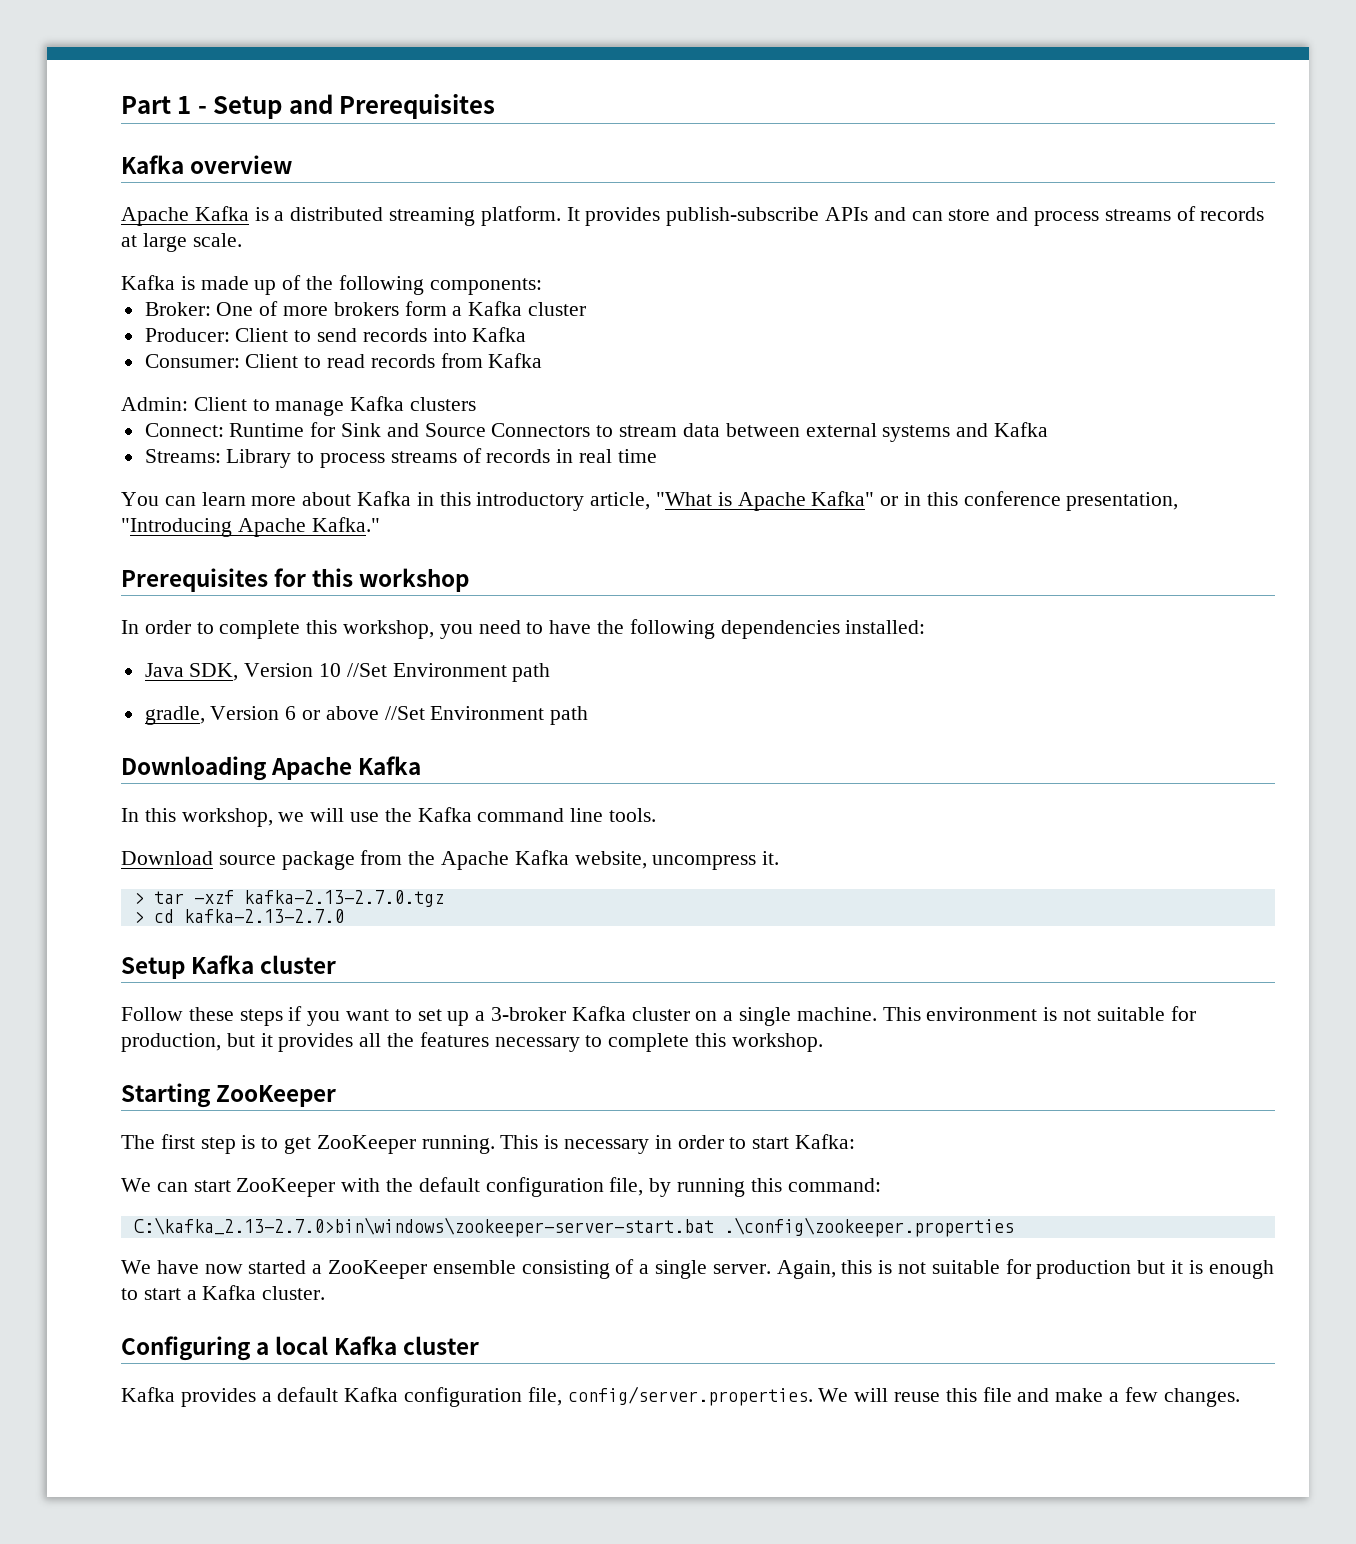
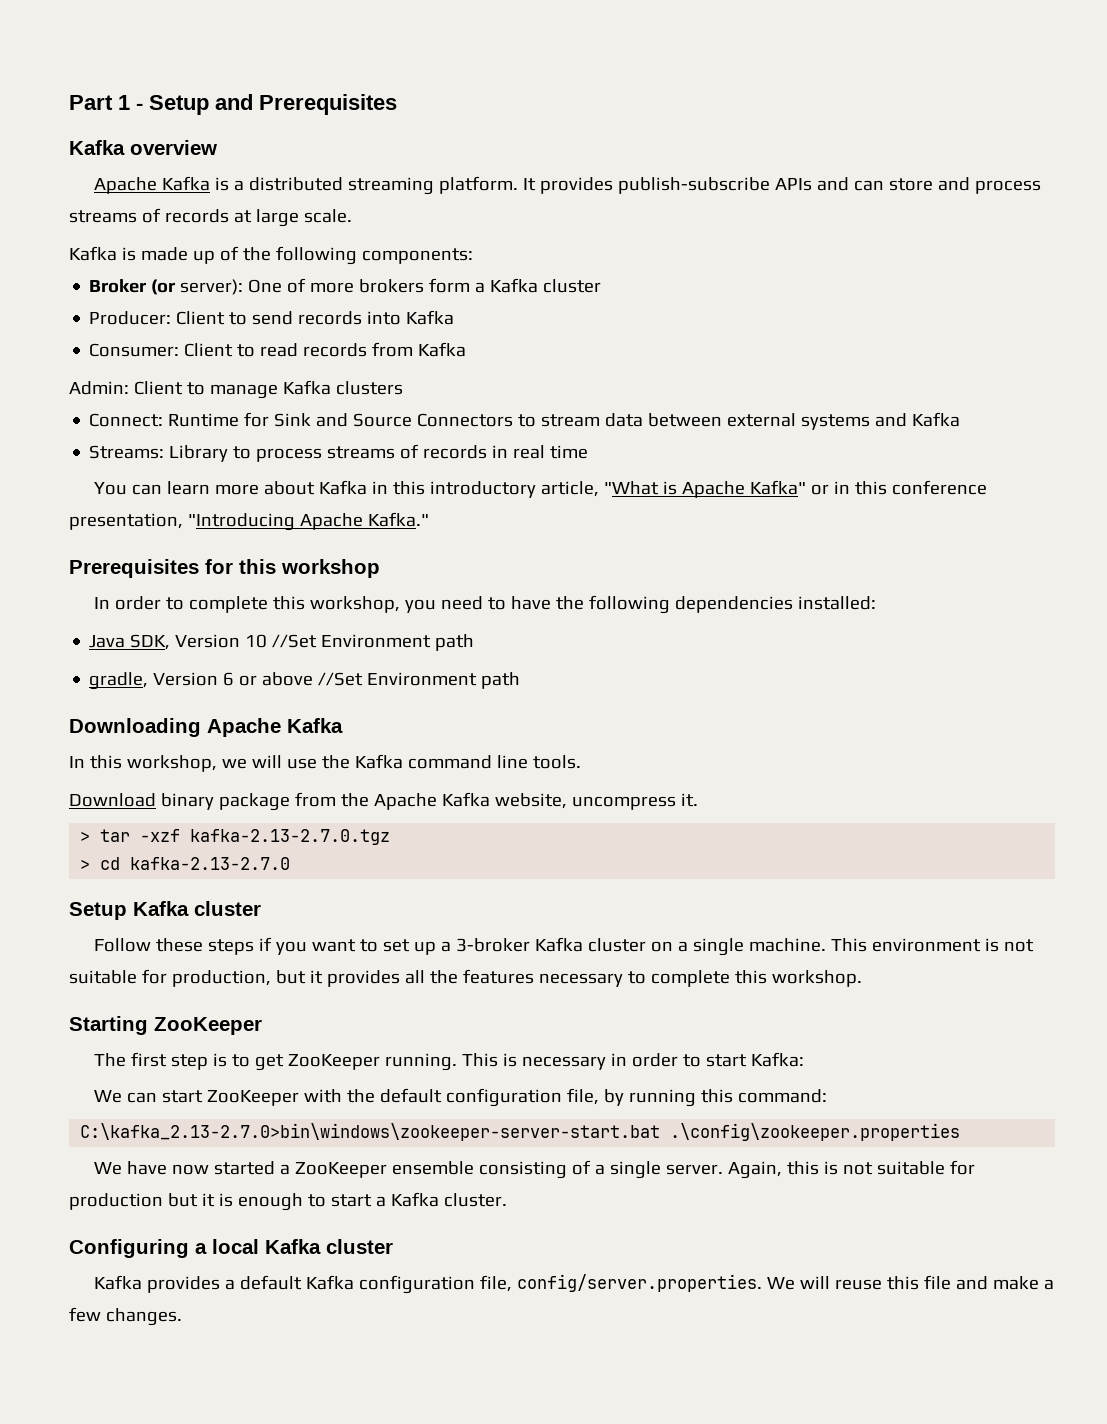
- Broker: One of more brokers form a Kafka cluster
+ Broker (or server): One of more brokers form a Kafka cluster
- Download source package from the Apache Kafka website, uncompress it.
+ Download binary package from the Apache Kafka website, uncompress it.

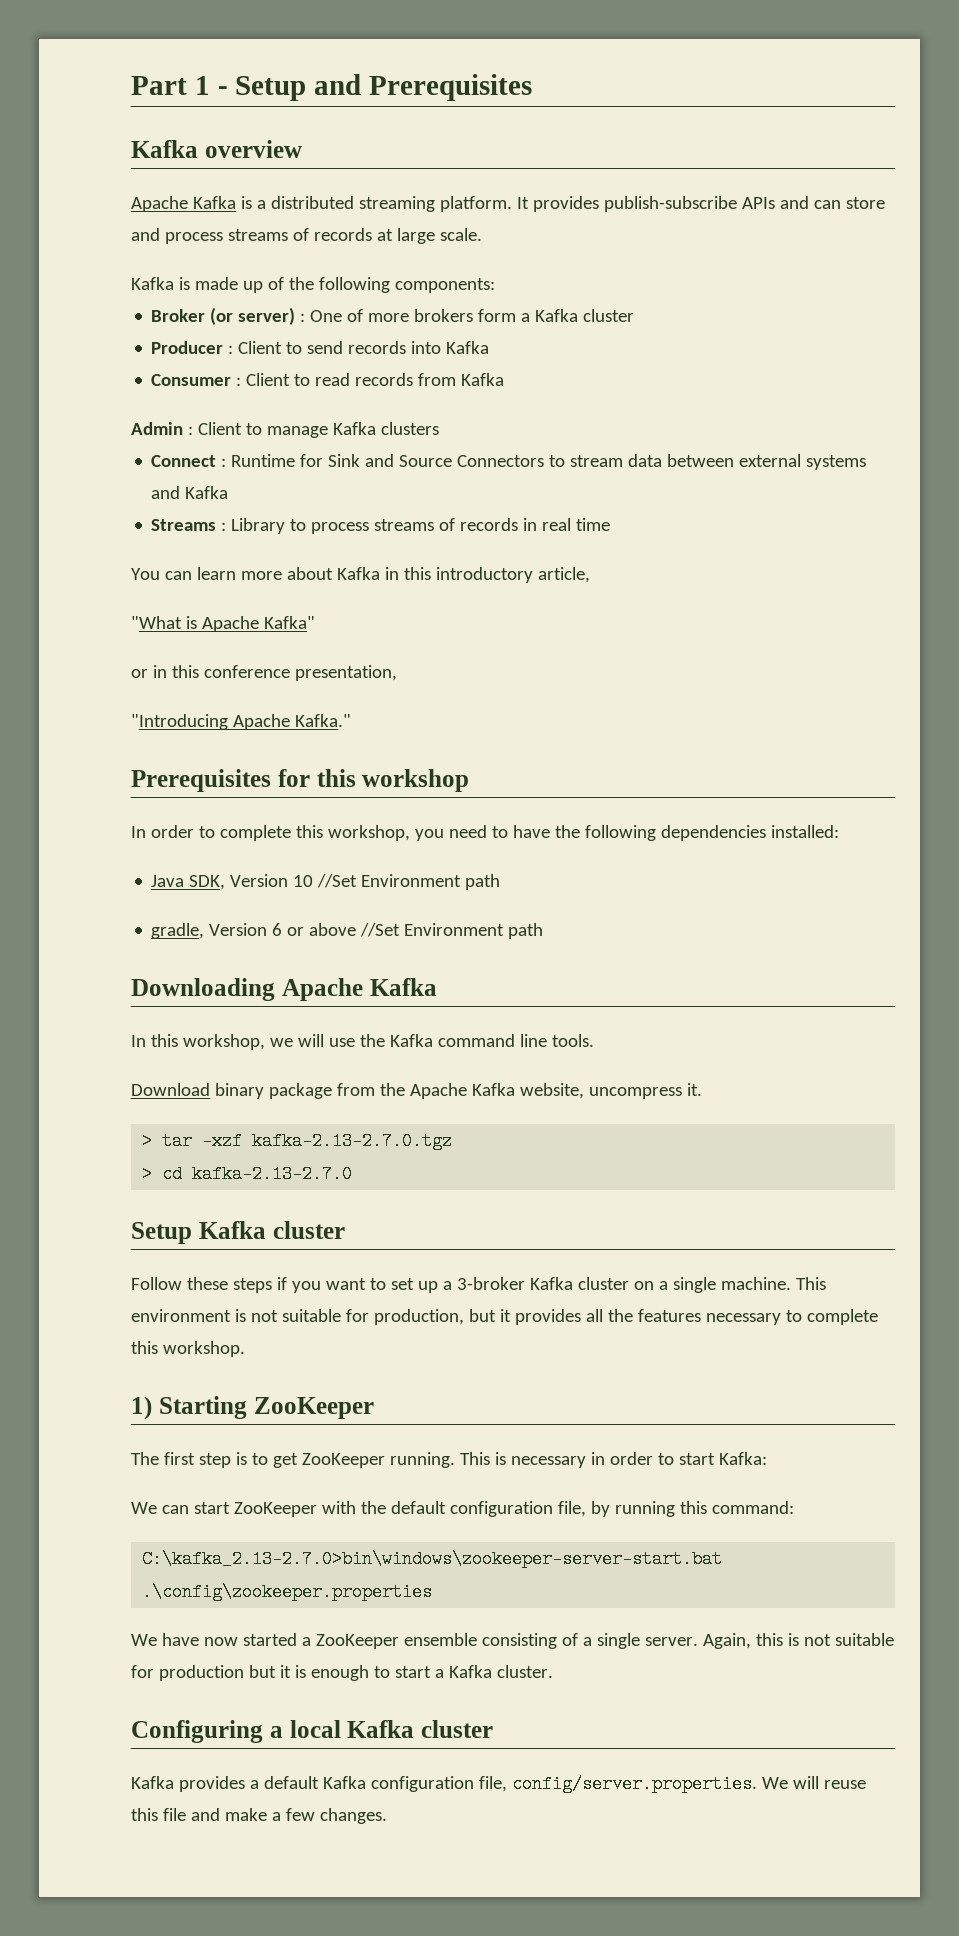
- Broker (or server): One of more brokers form a Kafka cluster
+ Broker (or server) : One of more brokers form a Kafka cluster
- Producer: Client to send records into Kafka
+ Producer : Client to send records into Kafka
- Consumer: Client to read records from Kafka
+ Consumer : Client to read records from Kafka
- Admin: Client to manage Kafka clusters
+ Admin : Client to manage Kafka clusters
- Connect: Runtime for Sink and Source Connectors to stream data between external systems and Kafka
+ Connect : Runtime for Sink and Source Connectors to stream data between external systems and Kafka
- Streams: Library to process streams of records in real time
+ Streams : Library to process streams of records in real time
- You can learn more about Kafka in this introductory article, "What is Apache Kafka" or in this conference presentation, "Introducing Apache Kafka."
+ You can learn more about Kafka in this introductory article,
+ "What is Apache Kafka"
+ or in this conference presentation,
+ "Introducing Apache Kafka."
- Starting ZooKeeper
+ 1) Starting ZooKeeper

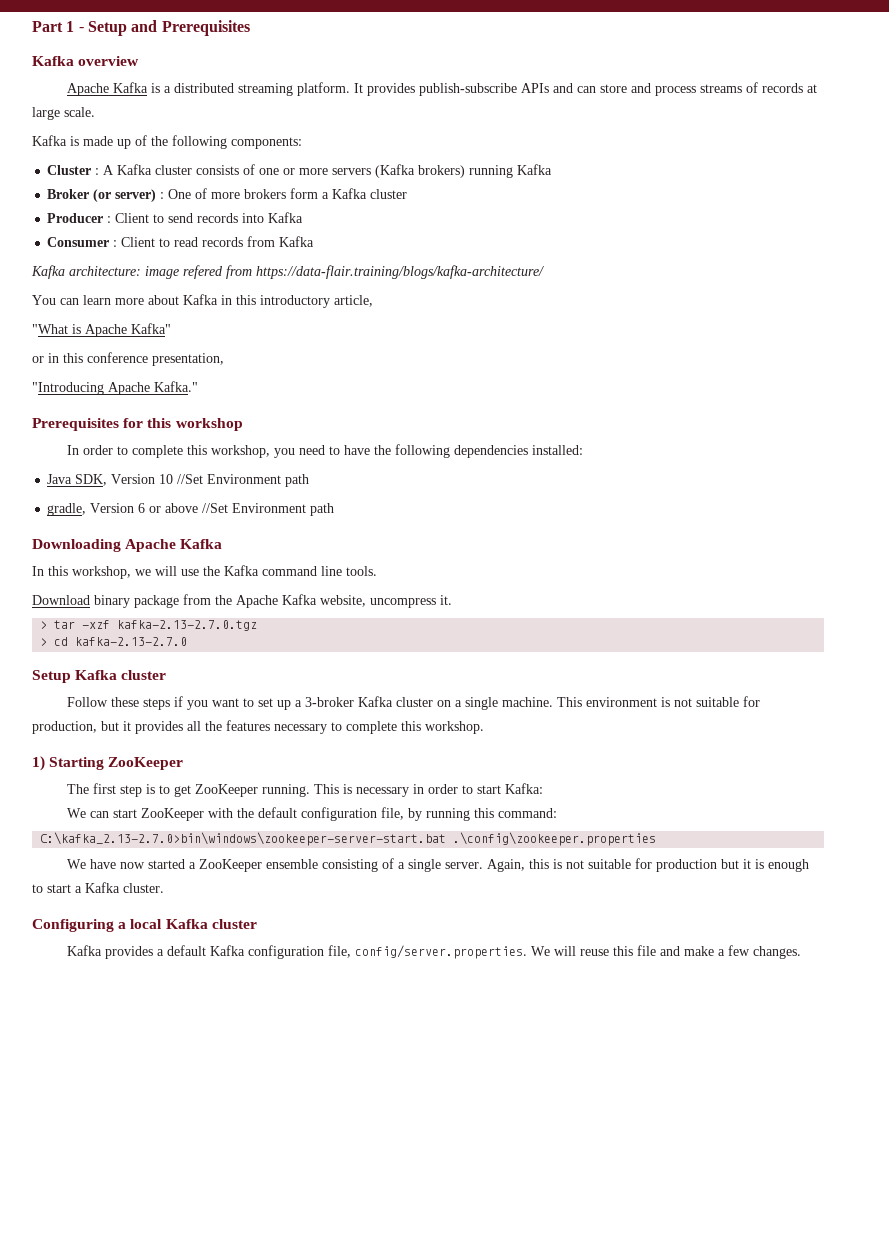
+ Cluster : A Kafka cluster consists of one or more servers (Kafka brokers) running Kafka
- Admin : Client to manage Kafka clusters
- Connect : Runtime for Sink and Source Connectors to stream data between external systems and Kafka
- Streams : Library to process streams of records in real time
+ Kafka architecture: image refered from https://data-flair.training/blogs/kafka-architecture/

